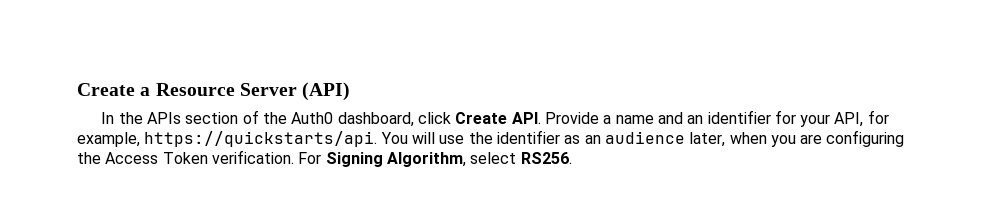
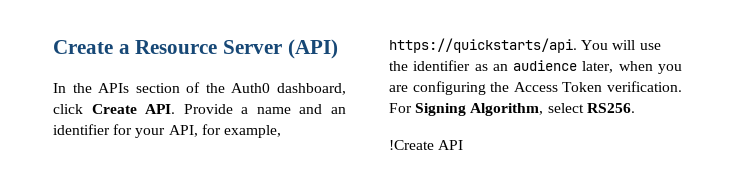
+ !Create API

